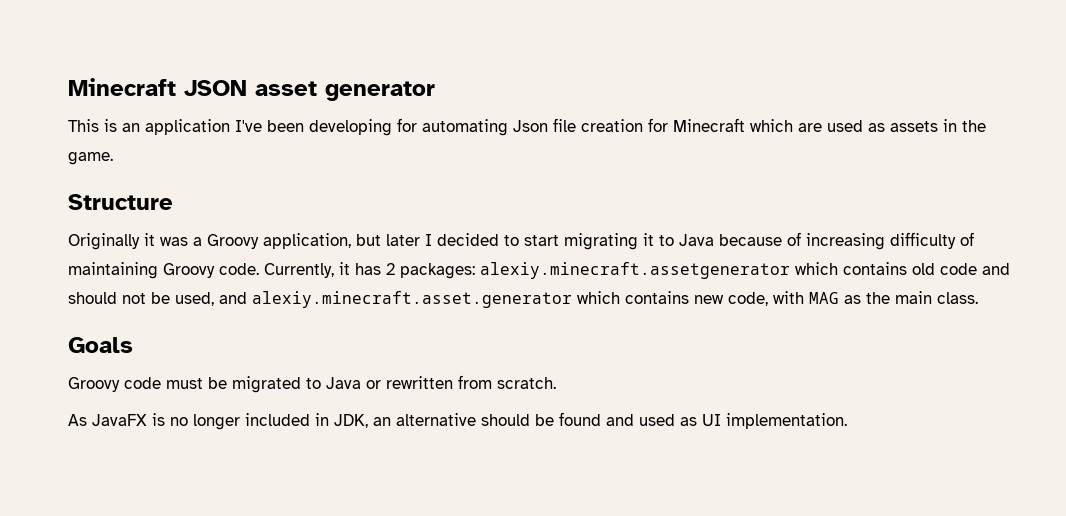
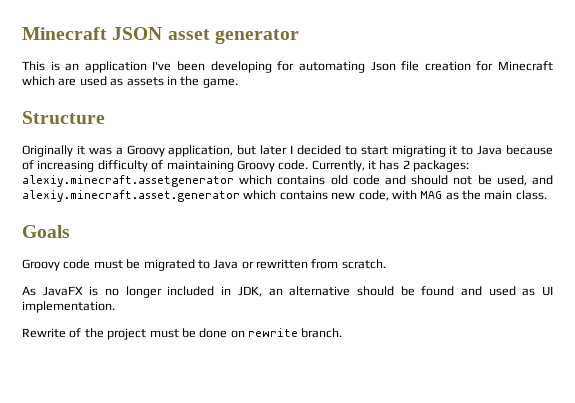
+ Rewrite of the project must be done on rewrite branch.

